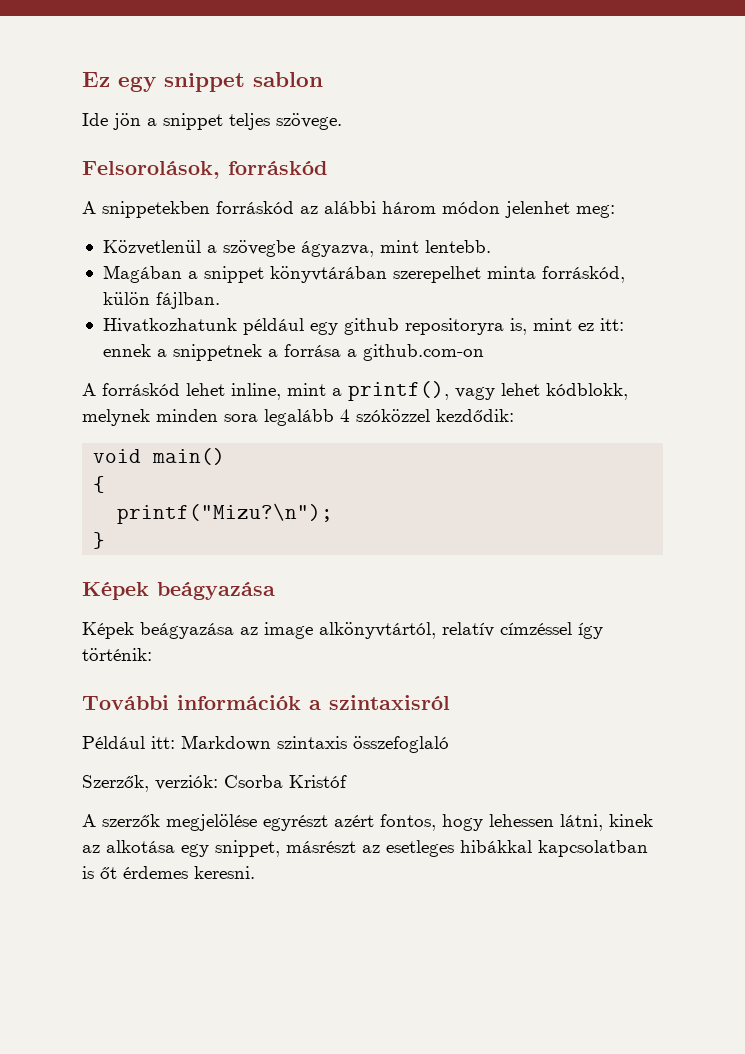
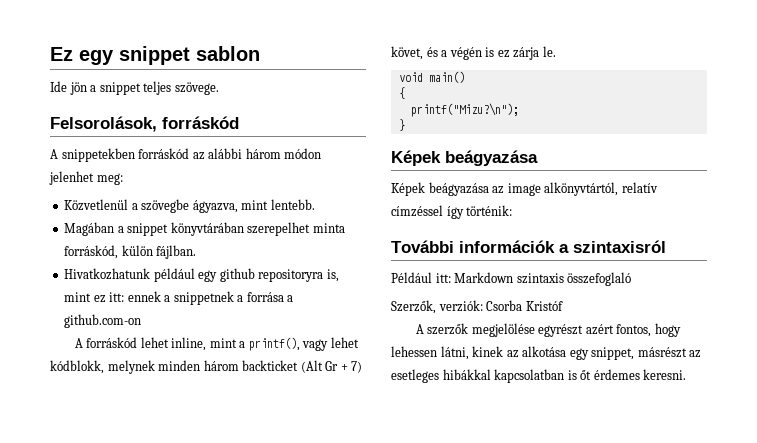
- A forráskód lehet inline, mint a printf(), vagy lehet kódblokk, melynek minden sora legalább 4 szóközzel kezdődik:
+ A forráskód lehet inline, mint a printf(), vagy lehet kódblokk, melynek minden három backticket (Alt Gr + 7) követ, és a végén is ez zárja le.

